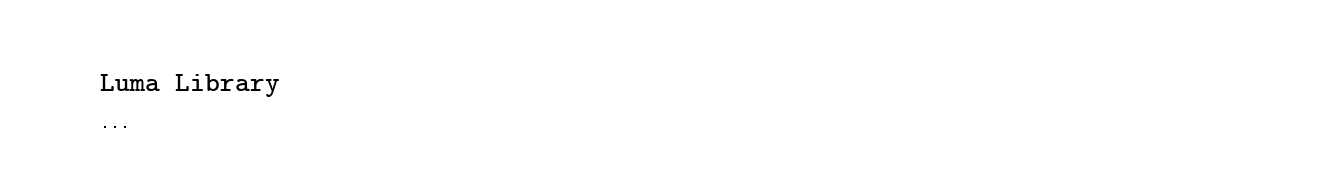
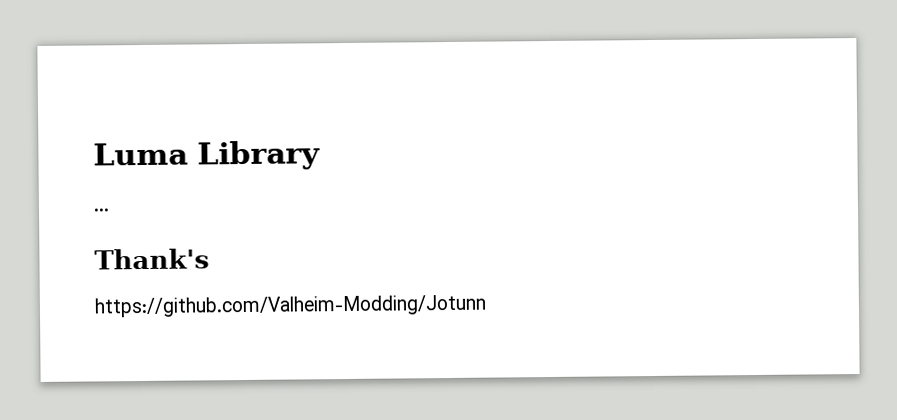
+ Thank's
+ https://github.com/Valheim-Modding/Jotunn

